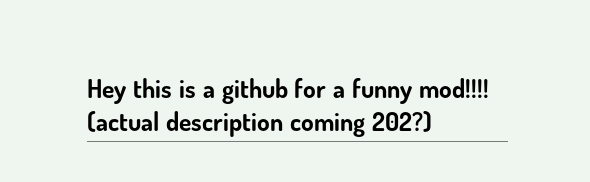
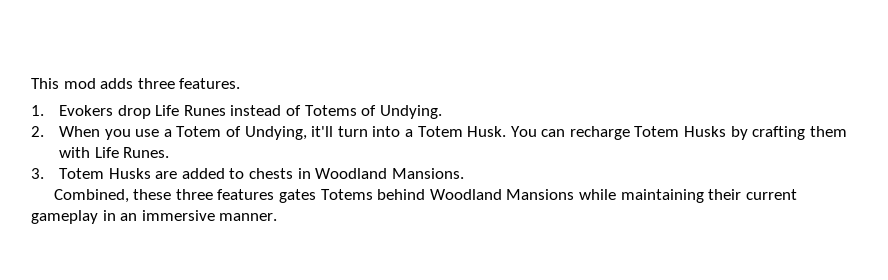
- Hey this is a github for a funny mod!!!! (actual description coming 202?)
+ This mod adds three features.
+ 1. Evokers drop Life Runes instead of Totems of Undying.
+ 2. When you use a Totem of Undying, it'll turn into a Totem Husk. You can recharge Totem Husks by crafting them with Life Runes.
+ 3. Totem Husks are added to chests in Woodland Mansions.
+ Combined, these three features gates Totems behind Woodland Mansions while maintaining their current gameplay in an immersive manner.

